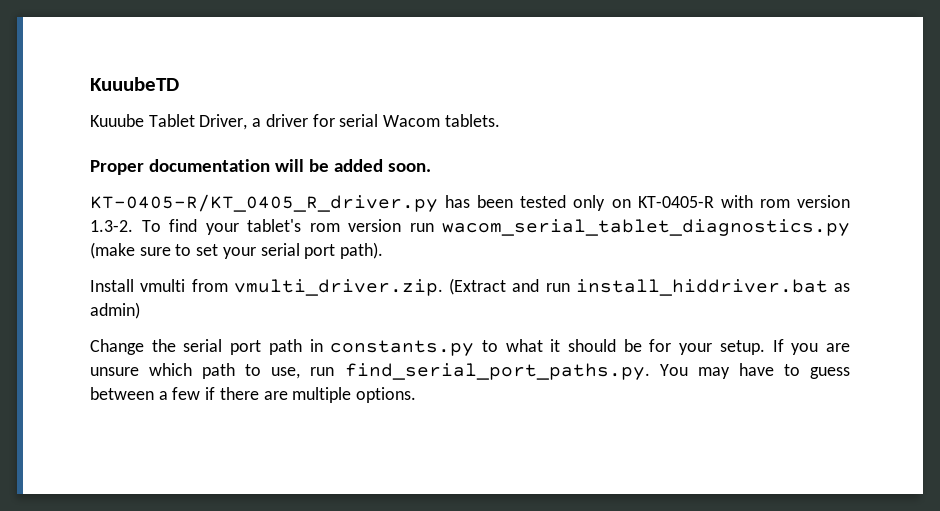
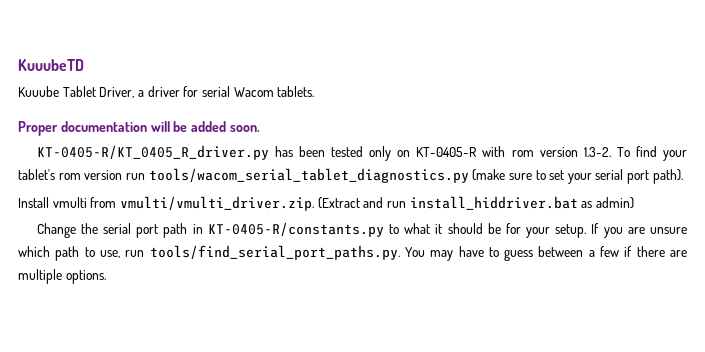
- KT-0405-R/KT_0405_R_driver.py has been tested only on KT-0405-R with rom version 1.3-2. To find your tablet's rom version run wacom_serial_tablet_diagnostics.py (make sure to set your serial port path).
+ KT-0405-R/KT_0405_R_driver.py has been tested only on KT-0405-R with rom version 1.3-2. To find your tablet's rom version run tools/wacom_serial_tablet_diagnostics.py (make sure to set your serial port path).
- Install vmulti from vmulti_driver.zip. (Extract and run install_hiddriver.bat as admin)
+ Install vmulti from vmulti/vmulti_driver.zip. (Extract and run install_hiddriver.bat as admin)
- Change the serial port path in constants.py to what it should be for your setup.
+ Change the serial port path in KT-0405-R/constants.py to what it should be for your setup.
- If you are unsure which path to use, run find_serial_port_paths.py. You may have to guess between a few if there are multiple options.
+ If you are unsure which path to use, run tools/find_serial_port_paths.py. You may have to guess between a few if there are multiple options.

